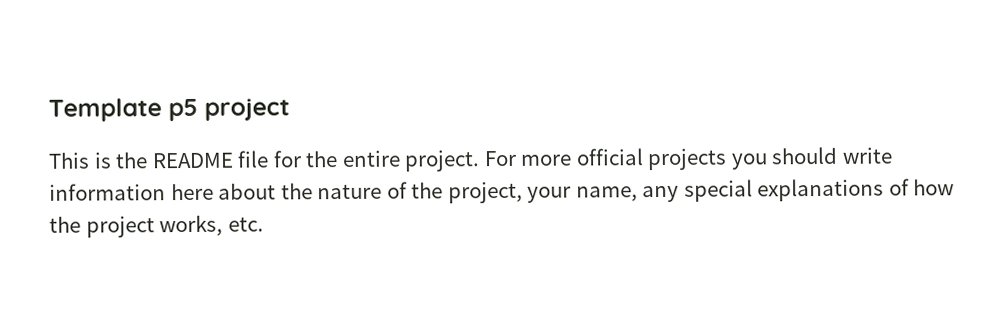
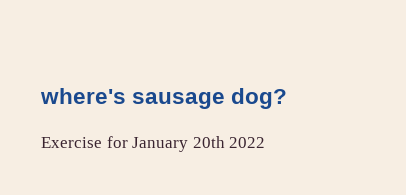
- Template p5 project
- This is the README file for the entire project. For more official projects you should write information here about the nature of the project, your name, any special explanations of how the project works, etc.
+ where's sausage dog?
+ Exercise for January 20th 2022

